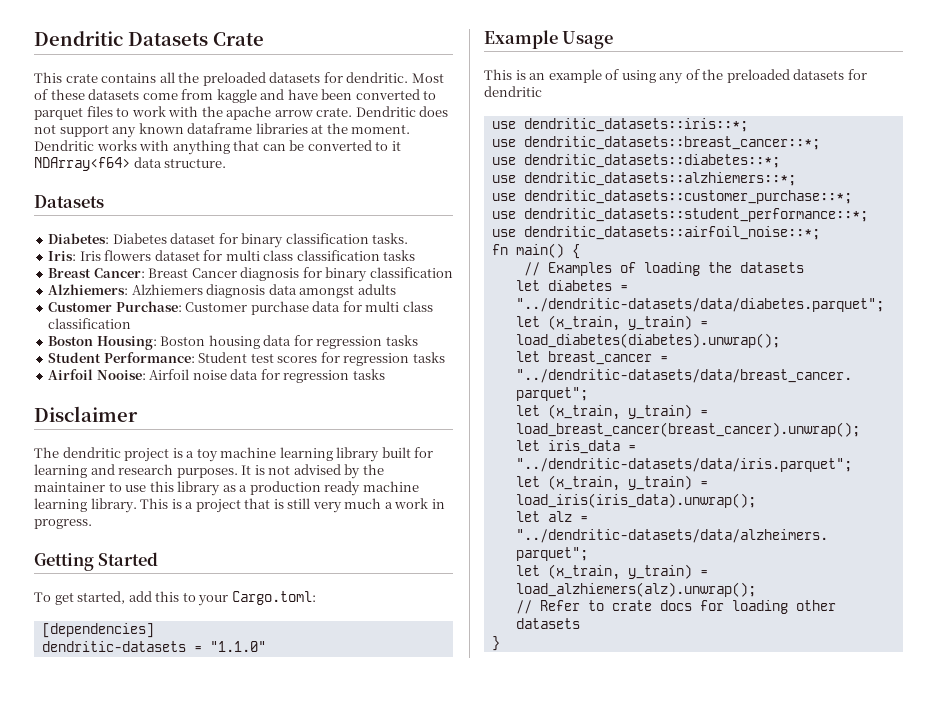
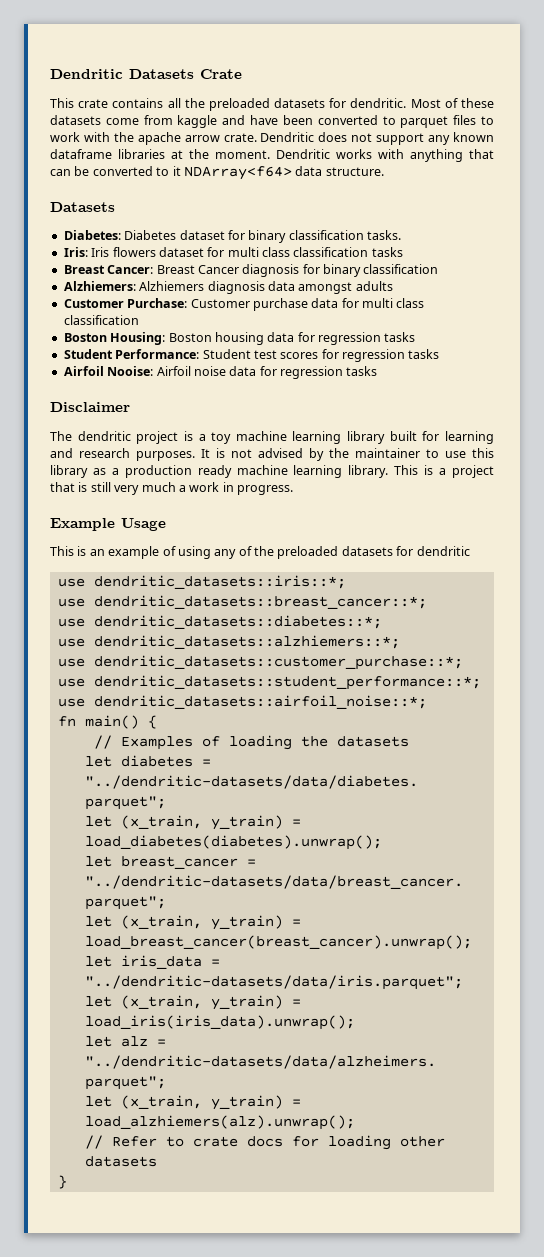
- Getting Started
- To get started, add this to your Cargo.toml:
- [dependencies]
- dendritic-datasets = "1.1.0"

